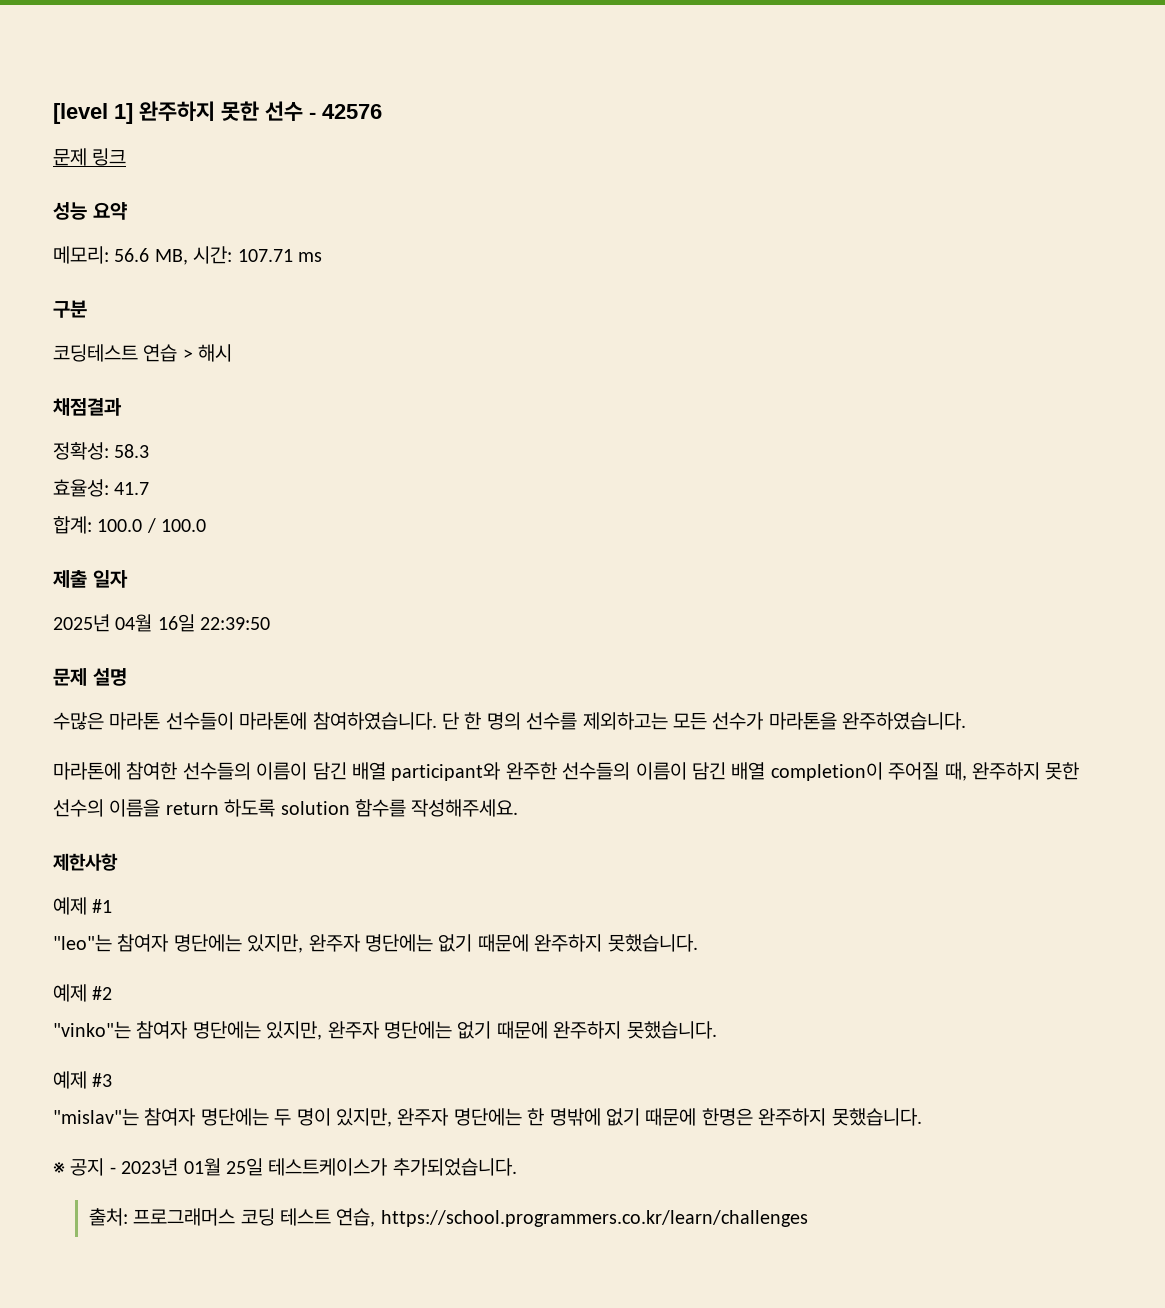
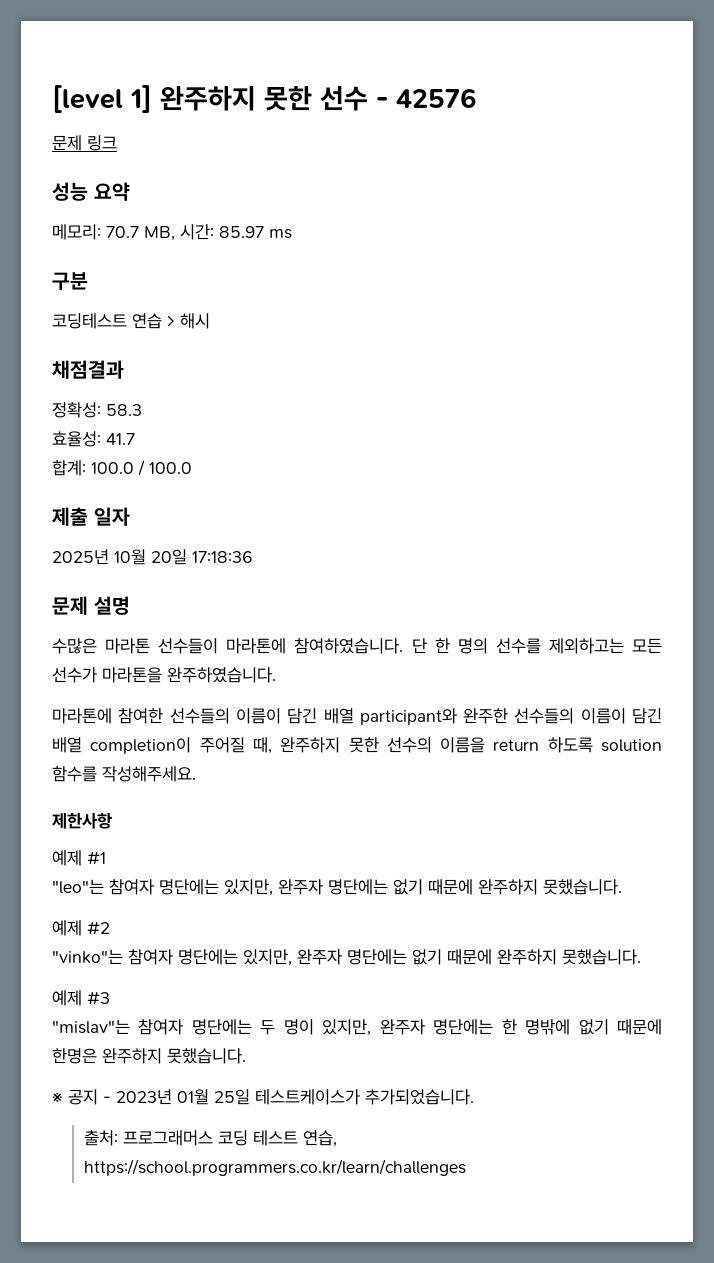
- 메모리: 56.6 MB, 시간: 107.71 ms
+ 메모리: 70.7 MB, 시간: 85.97 ms
- 2025년 04월 16일 22:39:50
+ 2025년 10월 20일 17:18:36

